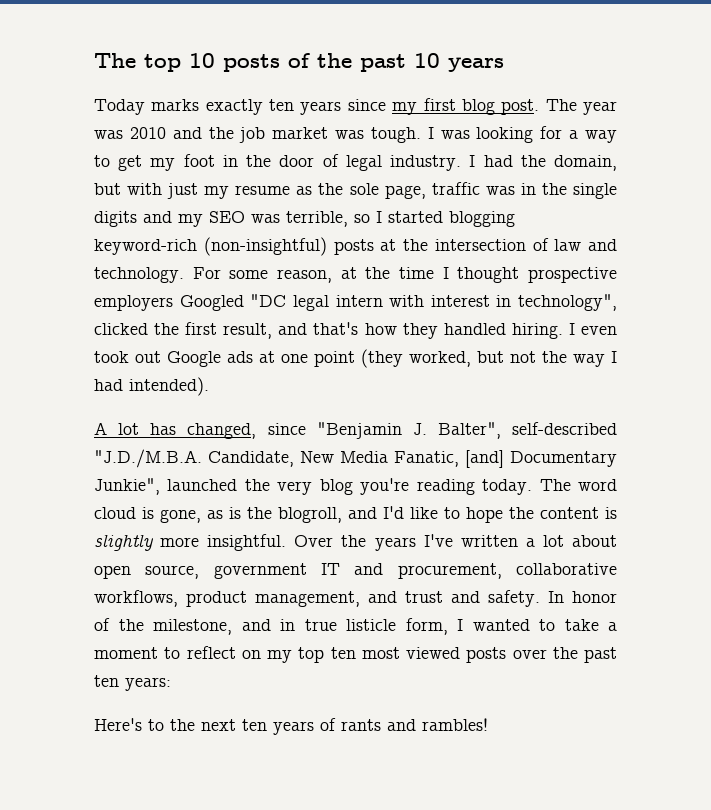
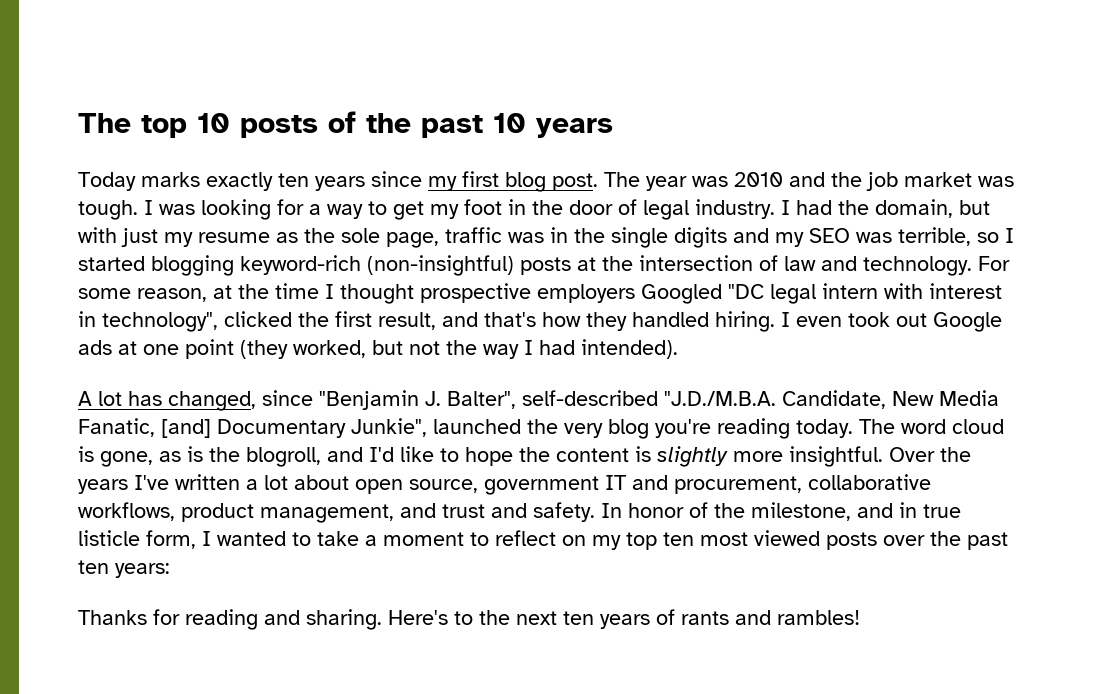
+ Thanks for reading and sharing.

